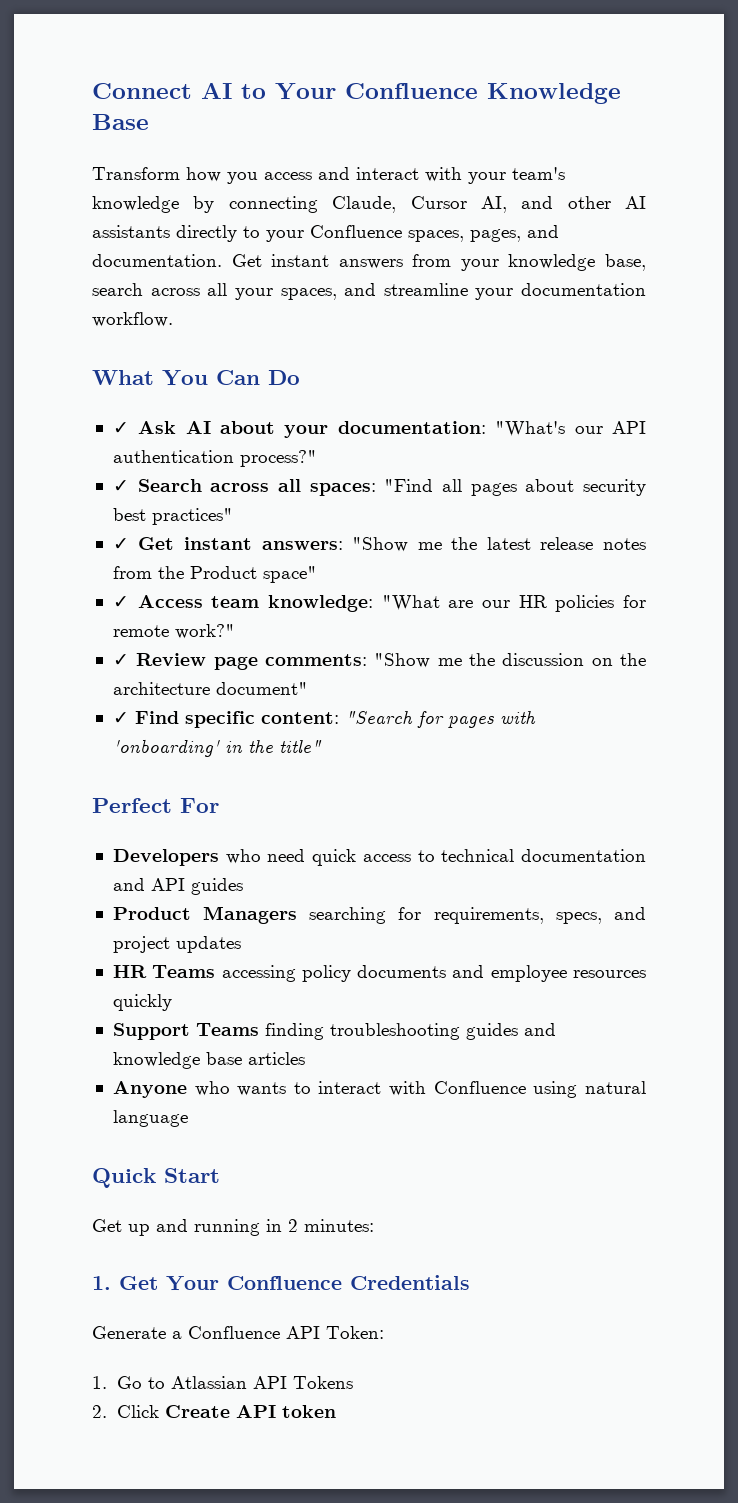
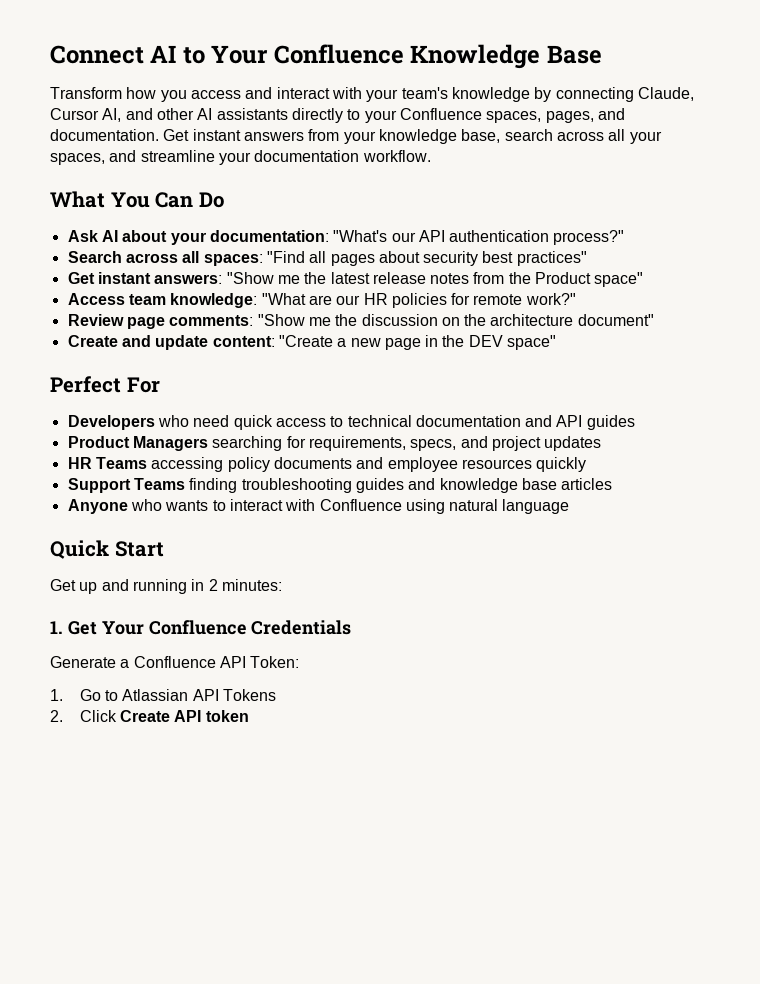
- ✓ Ask AI about your documentation: "What's our API authentication process?"
+ Ask AI about your documentation: "What's our API authentication process?"
- ✓ Search across all spaces: "Find all pages about security best practices"
+ Search across all spaces: "Find all pages about security best practices"
- ✓ Get instant answers: "Show me the latest release notes from the Product space"
+ Get instant answers: "Show me the latest release notes from the Product space"
- ✓ Access team knowledge: "What are our HR policies for remote work?"
+ Access team knowledge: "What are our HR policies for remote work?"
- ✓ Review page comments: "Show me the discussion on the architecture document"
+ Review page comments: "Show me the discussion on the architecture document"
- ✓ Find specific content: "Search for pages with 'onboarding' in the title"
+ Create and update content: "Create a new page in the DEV space"

